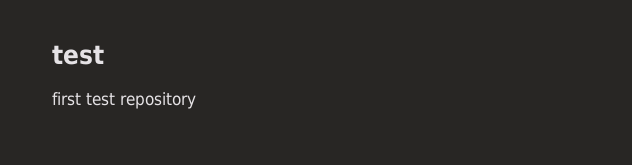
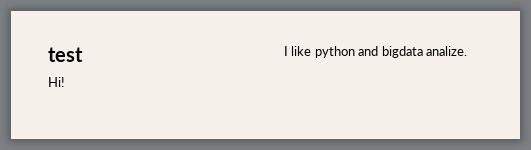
- first test repository
+ Hi!
+ I like python and bigdata analize.

